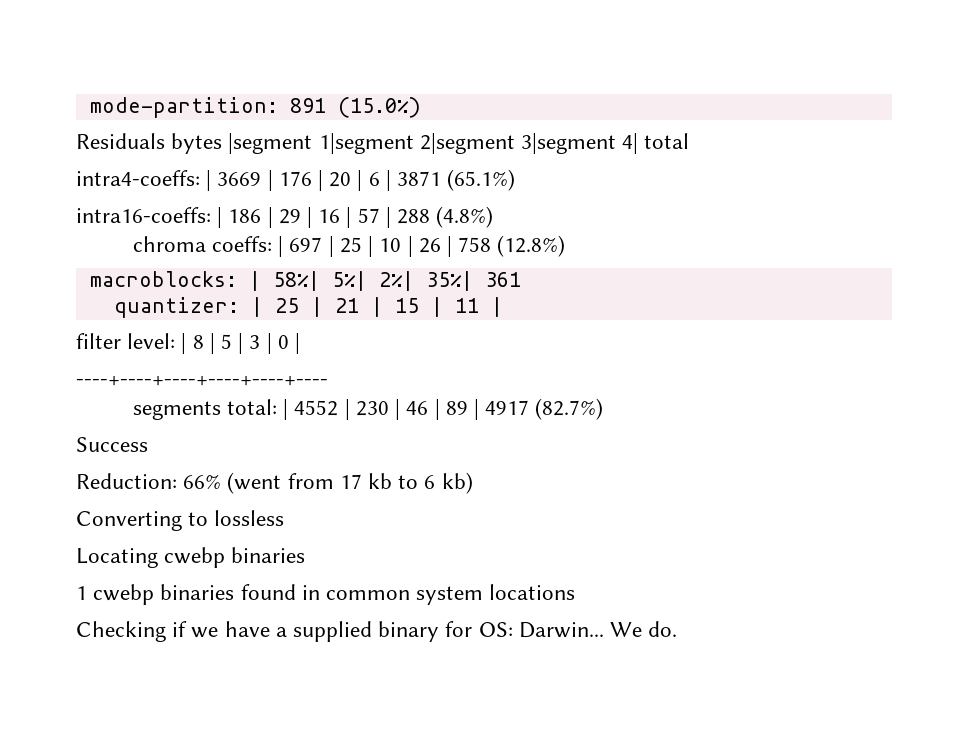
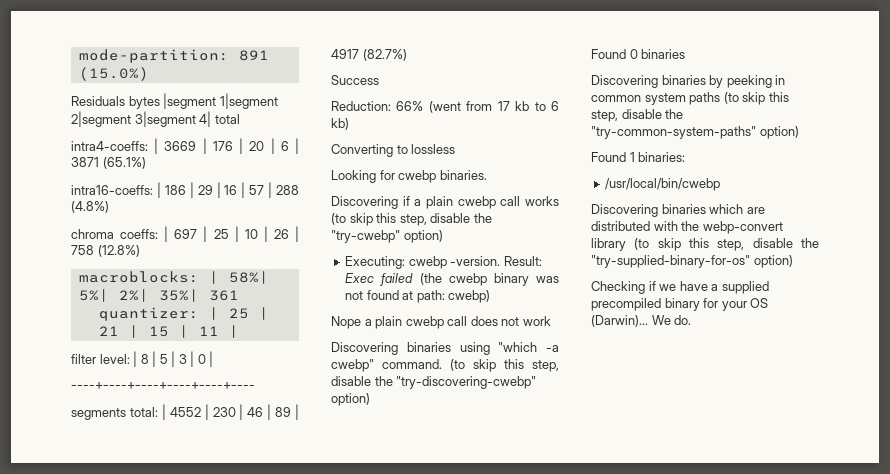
- Locating cwebp binaries
- 1 cwebp binaries found in common system locations
+ Looking for cwebp binaries.
+ Discovering if a plain cwebp call works (to skip this step, disable the "try-cwebp" option)
+ Executing: cwebp -version. Result: Exec failed (the cwebp binary was not found at path: cwebp)
+ Nope a plain cwebp call does not work
+ Discovering binaries using "which -a cwebp" command. (to skip this step, disable the "try-discovering-cwebp" option)
+ Found 0 binaries
+ Discovering binaries by peeking in common system paths (to skip this step, disable the "try-common-system-paths" option)
+ Found 1 binaries:
+ /usr/local/bin/cwebp
+ Discovering binaries which are distributed with the webp-convert library (to skip this step, disable the "try-supplied-binary-for-os" option)
- Checking if we have a supplied binary for OS: Darwin...
+ Checking if we have a supplied precompiled binary for your OS (Darwin)...

